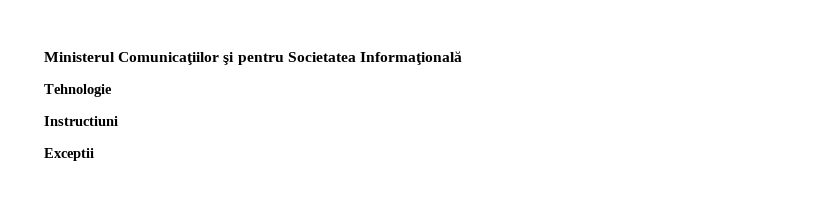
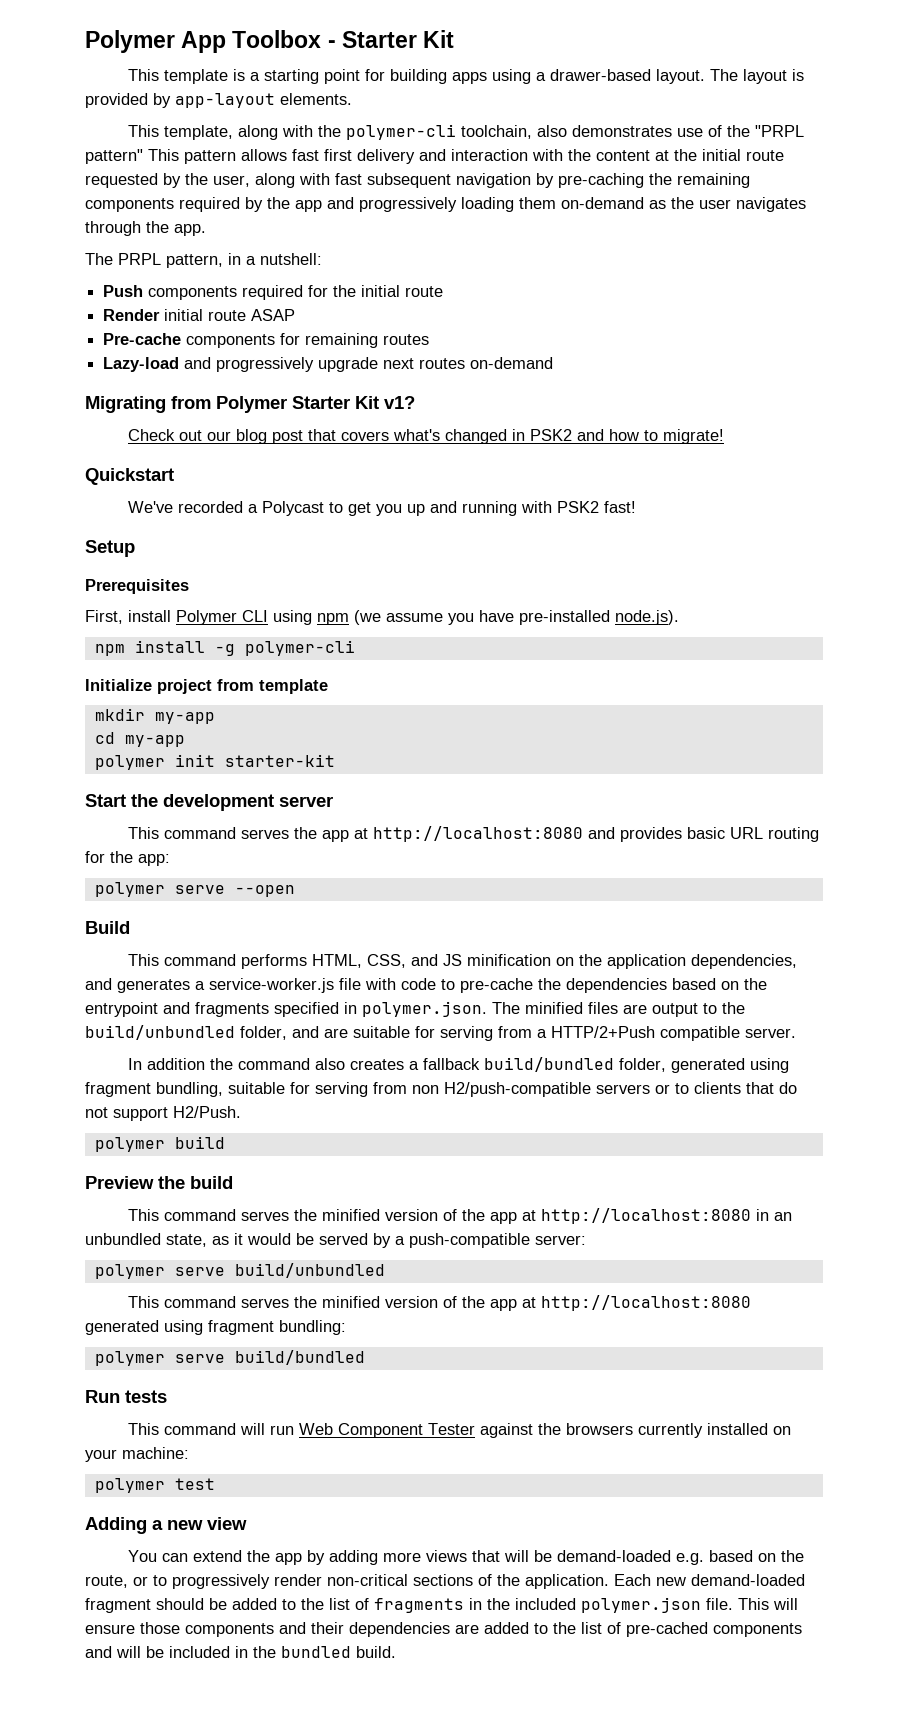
- Ministerul Comunicaţiilor şi pentru Societatea Informaţională
- Tehnologie
- Instructiuni
- Exceptii
+ Polymer App Toolbox - Starter Kit
+ This template is a starting point for building apps using a drawer-based layout. The layout is provided by app-layout elements.
+ This template, along with the polymer-cli toolchain, also demonstrates use of the "PRPL pattern" This pattern allows fast first delivery and interaction with the content at the initial route requested by the user, along with fast subsequent navigation by pre-caching the remaining components required by the app and progressively loading them on-demand as the user navigates through the app.
+ The PRPL pattern, in a nutshell:
+ Push components required for the initial route
+ Render initial route ASAP
+ Pre-cache components for remaining routes
+ Lazy-load and progressively upgrade next routes on-demand
+ Migrating from Polymer Starter Kit v1?
+ Check out our blog post that covers what's changed in PSK2 and how to migrate!
+ Quickstart
+ We've recorded a Polycast to get you up and running with PSK2 fast!
+ Setup
+ Prerequisites
+ First, install Polymer CLI using npm (we assume you have pre-installed node.js).
+ npm install -g polymer-cli
+ Initialize project from template
+ mkdir my-app
+ cd my-app
+ polymer init starter-kit
+ Start the development server
+ This command serves the app at http://localhost:8080 and provides basic URL routing for the app:
+ polymer serve --open
+ Build
+ This command performs HTML, CSS, and JS minification on the application dependencies, and generates a service-worker.js file with code to pre-cache the dependencies based on the entrypoint and fragments specified in polymer.json. The minified files are output to the build/unbundled folder, and are suitable for serving from a HTTP/2+Push compatible server.
+ In addition the command also creates a fallback build/bundled folder, generated using fragment bundling, suitable for serving from non H2/push-compatible servers or to clients that do not support H2/Push.
+ polymer build
+ Preview the build
+ This command serves the minified version of the app at http://localhost:8080 in an unbundled state, as it would be served by a push-compatible server:
+ polymer serve build/unbundled
+ This command serves the minified version of the app at http://localhost:8080 generated using fragment bundling:
+ polymer serve build/bundled
+ Run tests
+ This command will run Web Component Tester against the browsers currently installed on your machine:
+ polymer test
+ Adding a new view
+ You can extend the app by adding more views that will be demand-loaded e.g. based on the route, or to progressively render non-critical sections of the application. Each new demand-loaded fragment should be added to the list of fragments in the included polymer.json file. This will ensure those components and their dependencies are added to the list of pre-cached components and will be included in the bundled build.

